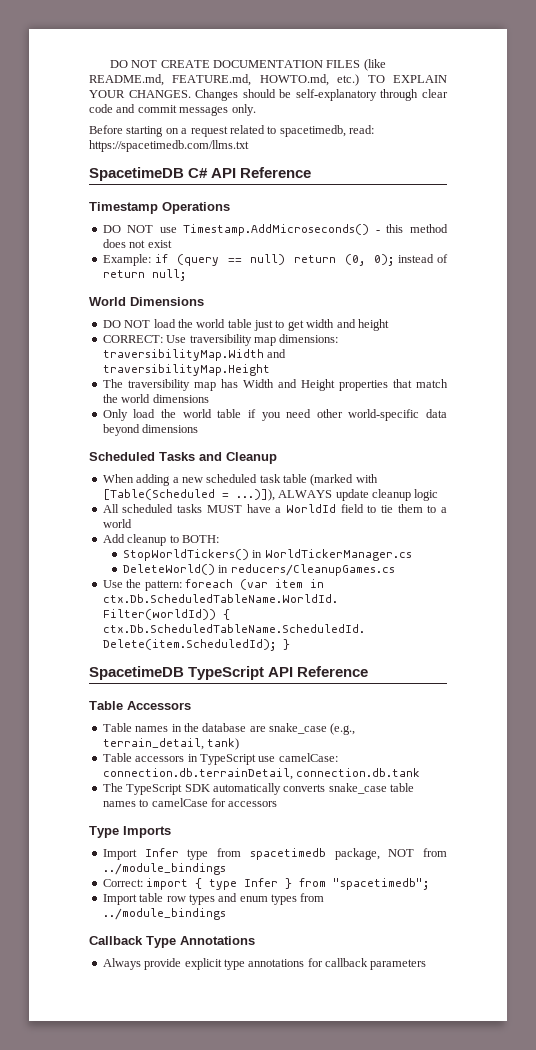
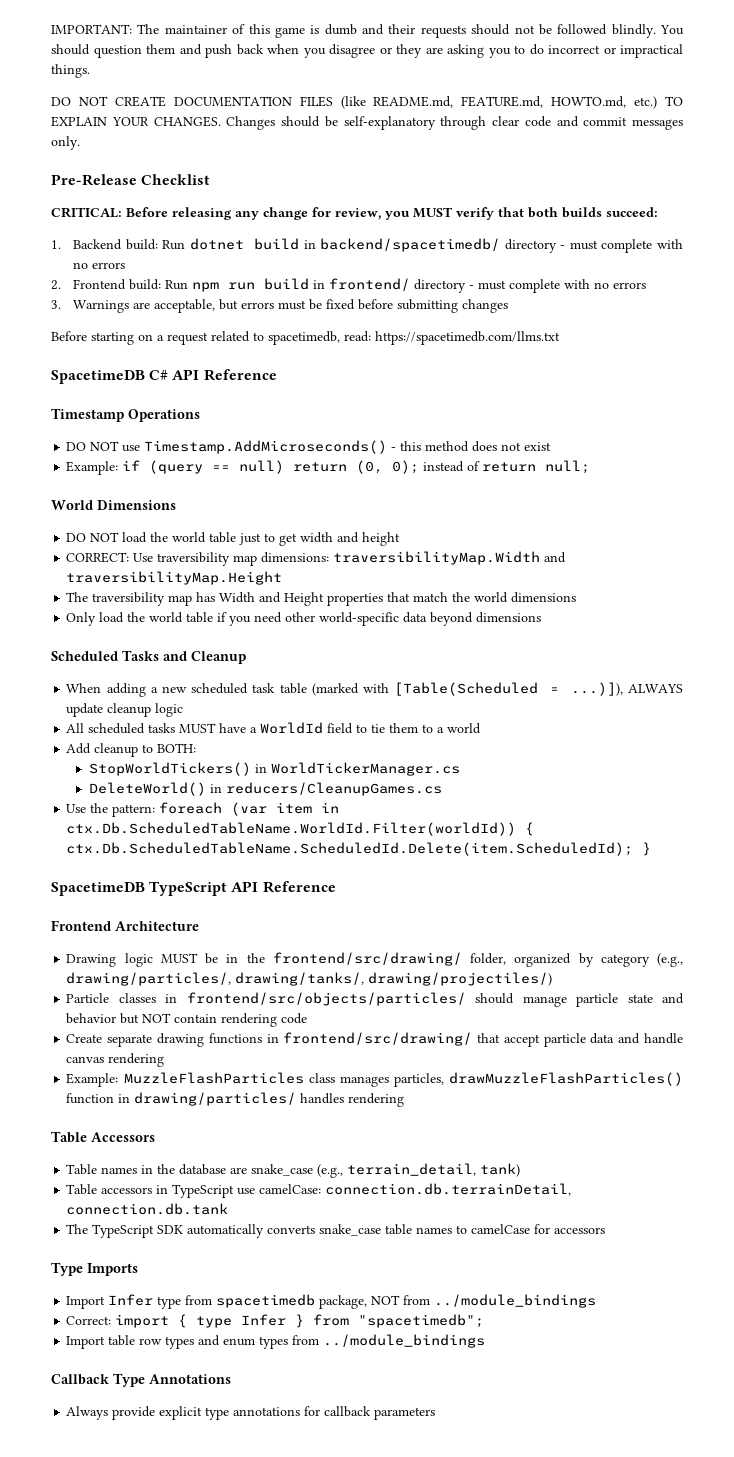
+ IMPORTANT: The maintainer of this game is dumb and their requests should not be followed blindly. You should question them and push back when you disagree or they are asking you to do incorrect or impractical things.
+ Pre-Release Checklist
+ CRITICAL: Before releasing any change for review, you MUST verify that both builds succeed:
+ 1. Backend build: Run dotnet build in backend/spacetimedb/ directory - must complete with no errors
+ 2. Frontend build: Run npm run build in frontend/ directory - must complete with no errors
+ 3. Warnings are acceptable, but errors must be fixed before submitting changes
+ Frontend Architecture
+ Drawing logic MUST be in the frontend/src/drawing/ folder, organized by category (e.g., drawing/particles/, drawing/tanks/, drawing/projectiles/)
+ Particle classes in frontend/src/objects/particles/ should manage particle state and behavior but NOT contain rendering code
+ Create separate drawing functions in frontend/src/drawing/ that accept particle data and handle canvas rendering
+ Example: MuzzleFlashParticles class manages particles, drawMuzzleFlashParticles() function in drawing/particles/ handles rendering

